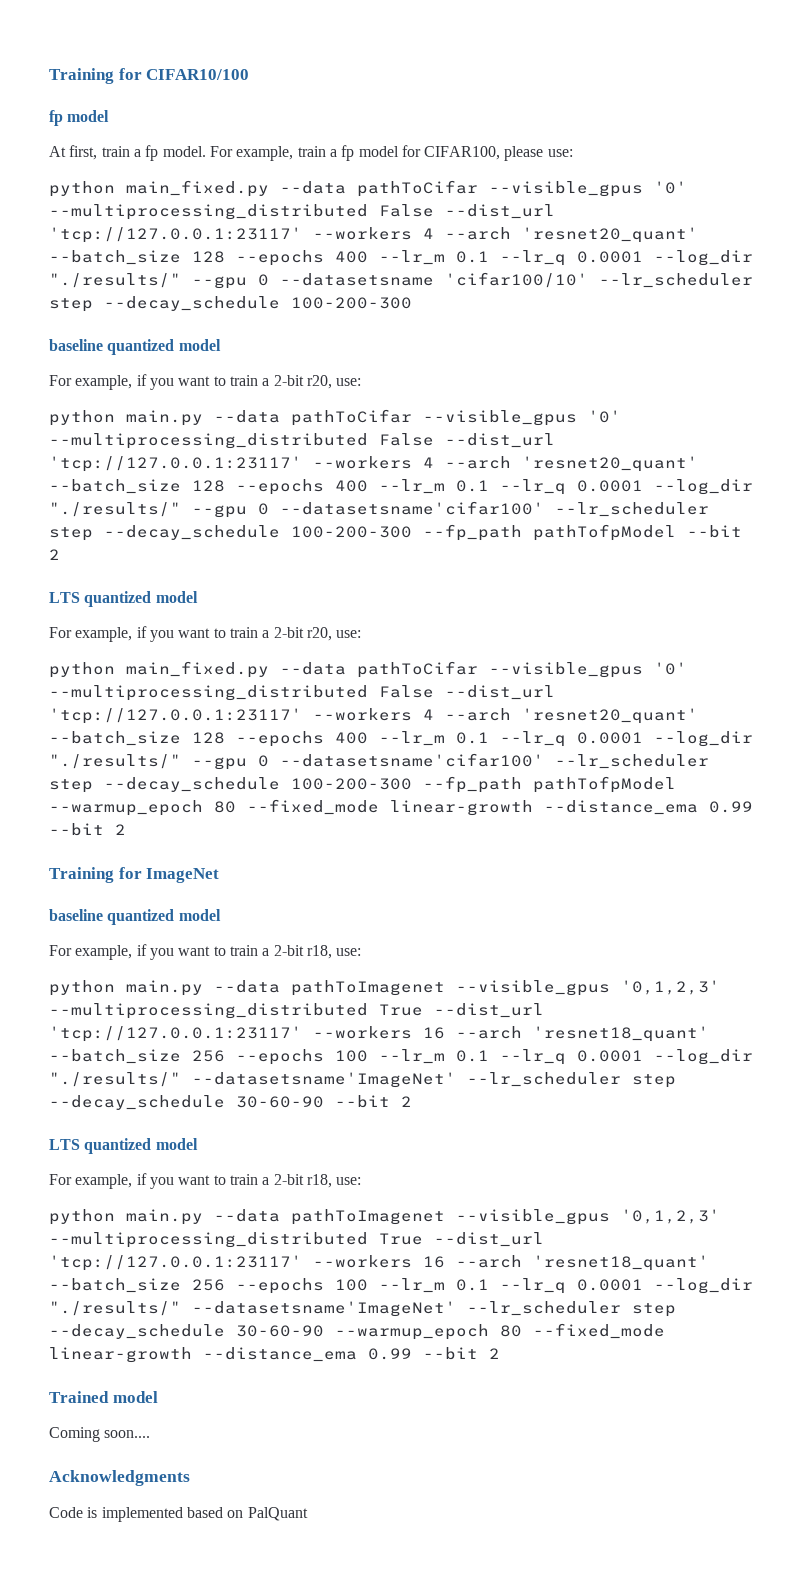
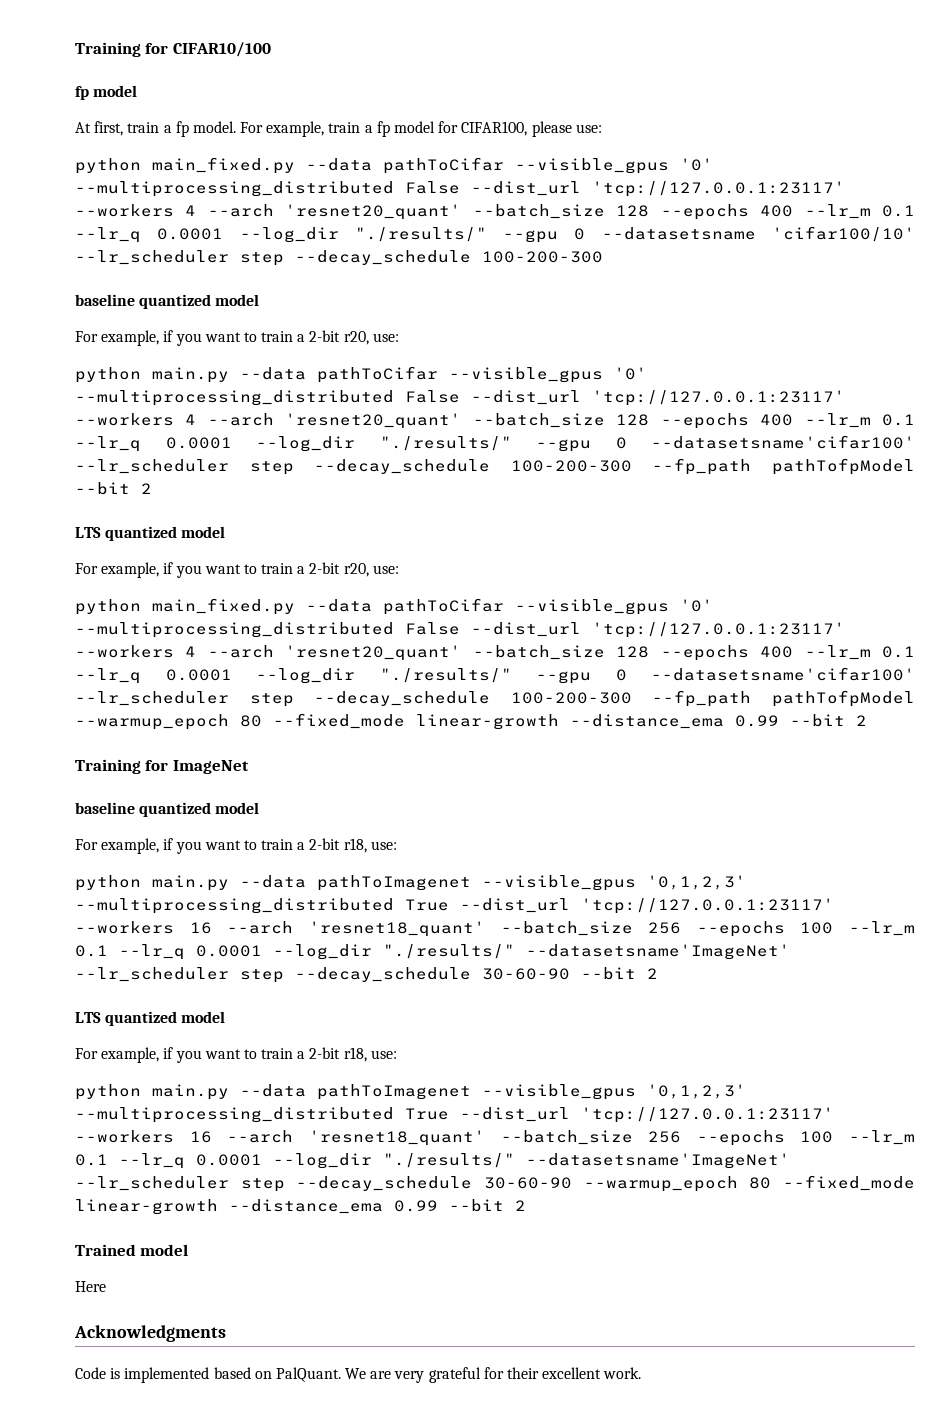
- Coming soon....
+ Here
- Code is implemented based on PalQuant
+ Code is implemented based on PalQuant. We are very grateful for their excellent work.

